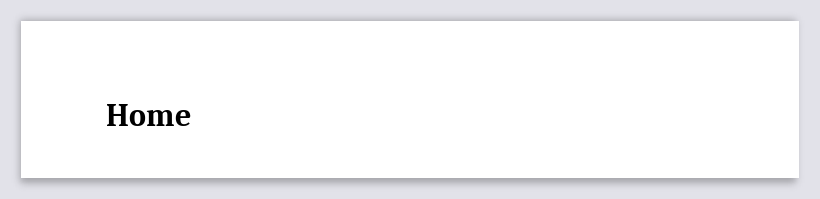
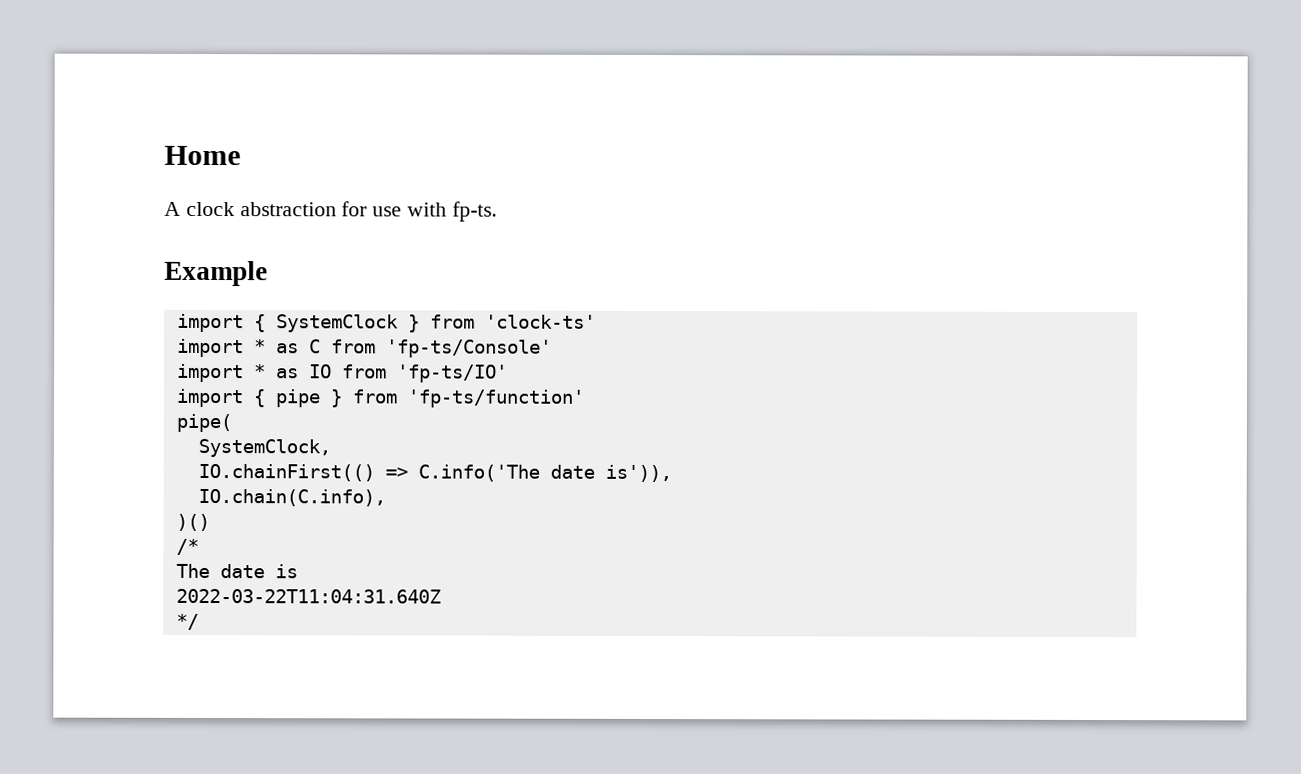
+ A clock abstraction for use with fp-ts.
+ Example
+ import { SystemClock } from 'clock-ts'
+ import * as C from 'fp-ts/Console'
+ import * as IO from 'fp-ts/IO'
+ import { pipe } from 'fp-ts/function'
+ pipe(
+ SystemClock,
+ IO.chainFirst(() => C.info('The date is')),
+ IO.chain(C.info),
+ )()
+ /*
+ The date is
+ 2022-03-22T11:04:31.640Z
+ */

